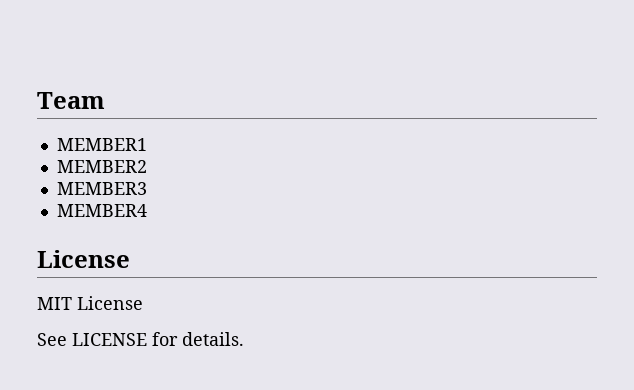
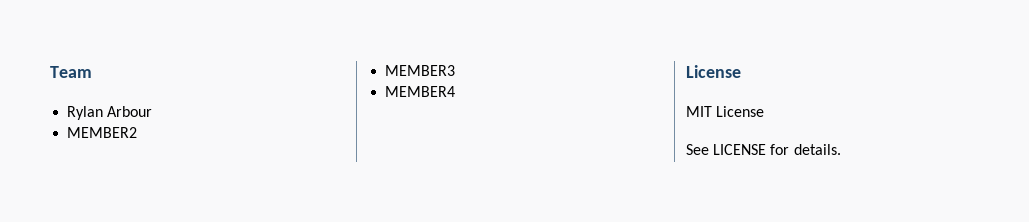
- MEMBER1
+ Rylan Arbour

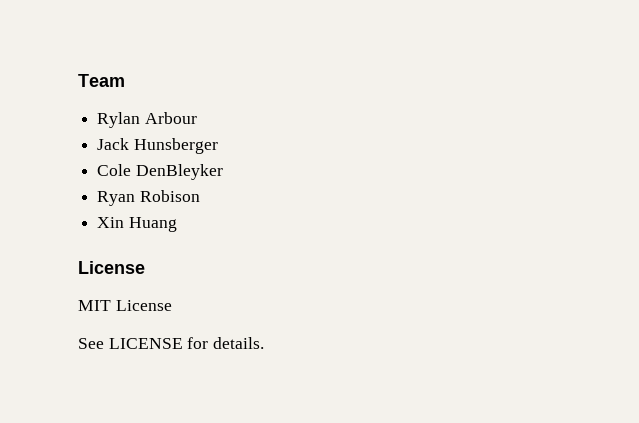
- MEMBER2
- MEMBER3
- MEMBER4
+ Jack Hunsberger
+ Cole DenBleyker
+ Ryan Robison
+ Xin Huang

